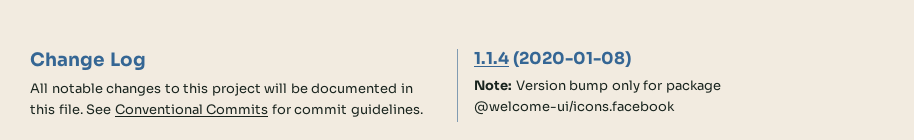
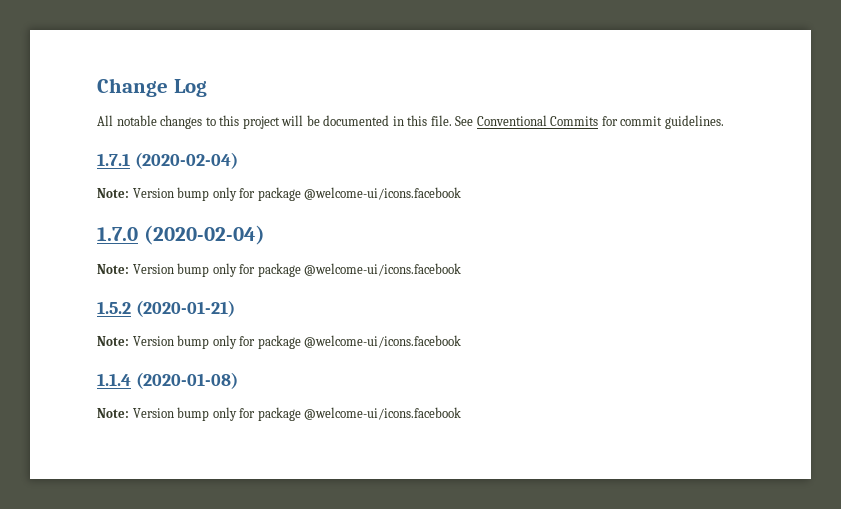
+ 1.7.1 (2020-02-04)
+ Note: Version bump only for package @welcome-ui/icons.facebook
+ 1.7.0 (2020-02-04)
+ Note: Version bump only for package @welcome-ui/icons.facebook
+ 1.5.2 (2020-01-21)
+ Note: Version bump only for package @welcome-ui/icons.facebook

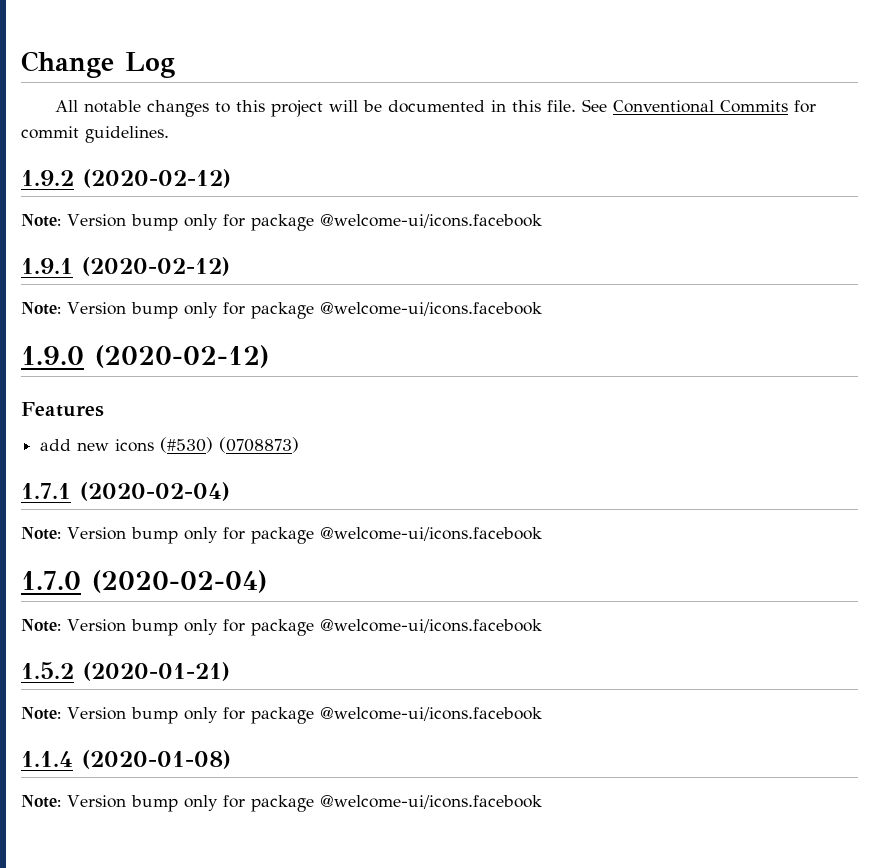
+ 1.9.2 (2020-02-12)
+ Note: Version bump only for package @welcome-ui/icons.facebook
+ 1.9.1 (2020-02-12)
+ Note: Version bump only for package @welcome-ui/icons.facebook
+ 1.9.0 (2020-02-12)
+ Features
+ add new icons (#530) (0708873)

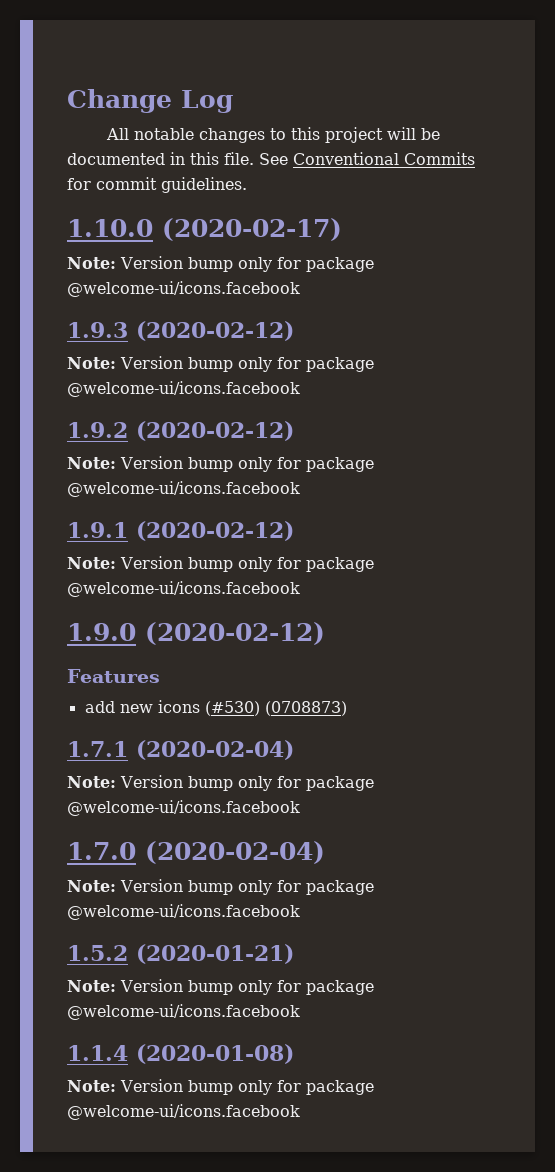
+ 1.10.0 (2020-02-17)
+ Note: Version bump only for package @welcome-ui/icons.facebook
+ 1.9.3 (2020-02-12)
+ Note: Version bump only for package @welcome-ui/icons.facebook

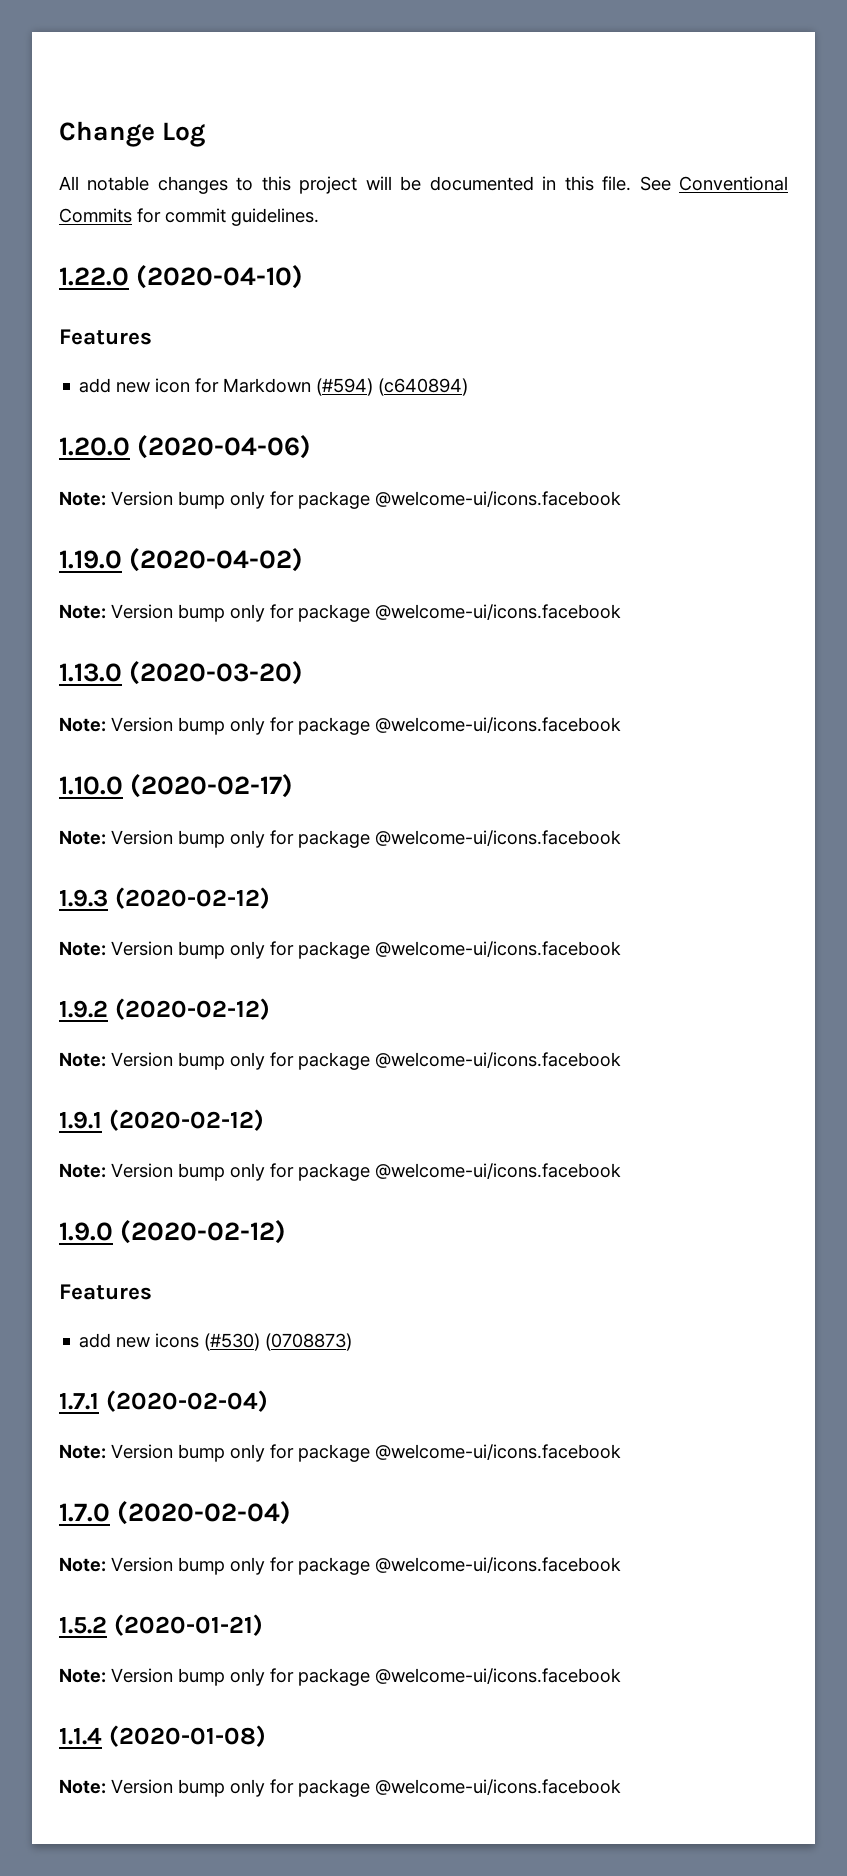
+ 1.22.0 (2020-04-10)
+ Features
+ add new icon for Markdown (#594) (c640894)
+ 1.20.0 (2020-04-06)
+ Note: Version bump only for package @welcome-ui/icons.facebook
+ 1.19.0 (2020-04-02)
+ Note: Version bump only for package @welcome-ui/icons.facebook
+ 1.13.0 (2020-03-20)
+ Note: Version bump only for package @welcome-ui/icons.facebook

